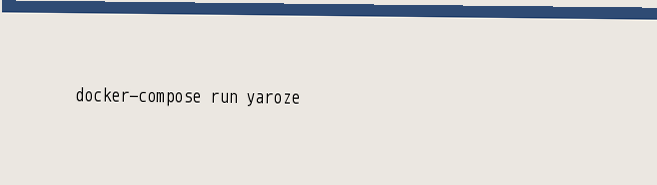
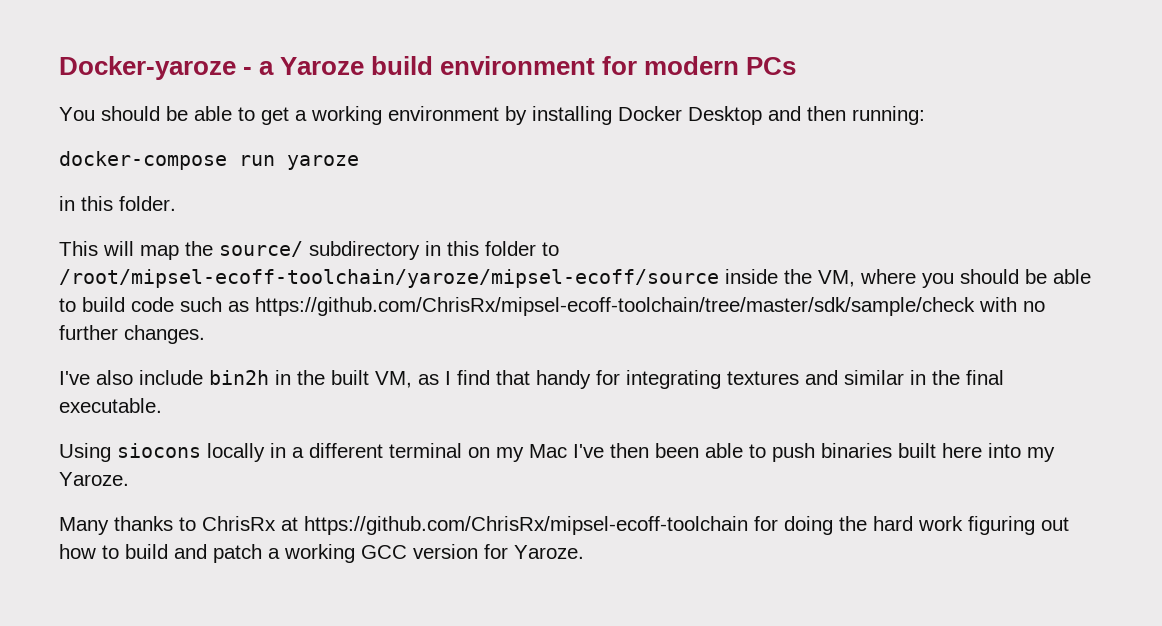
+ Docker-yaroze - a Yaroze build environment for modern PCs
+ You should be able to get a working environment by installing Docker Desktop and then running:
  docker-compose run yaroze
+ in this folder.
+ This will map the source/ subdirectory in this folder to /root/mipsel-ecoff-toolchain/yaroze/mipsel-ecoff/source inside the VM, where you should be able to build code such as https://github.com/ChrisRx/mipsel-ecoff-toolchain/tree/master/sdk/sample/check with no further changes.
+ I've also include bin2h in the built VM, as I find that handy for integrating textures and similar in the final executable.
+ Using siocons locally in a different terminal on my Mac I've then been able to push binaries built here into my Yaroze.
+ Many thanks to ChrisRx at https://github.com/ChrisRx/mipsel-ecoff-toolchain for doing the hard work figuring out how to build and patch a working GCC version for Yaroze.

